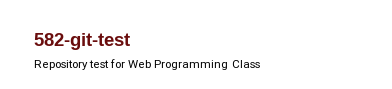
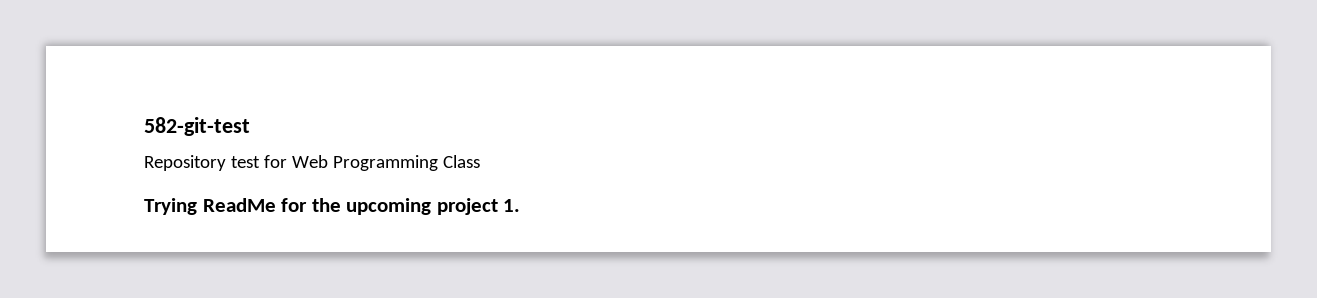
+ Trying ReadMe for the upcoming project 1.

